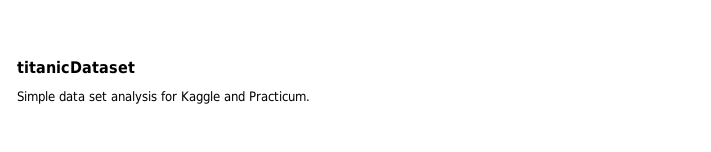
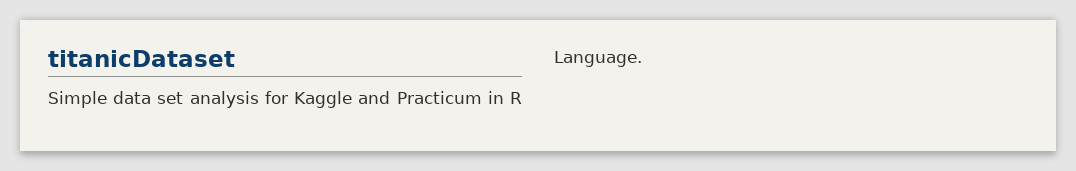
- Simple data set analysis for Kaggle and Practicum.
+ Simple data set analysis for Kaggle and Practicum in R Language.

